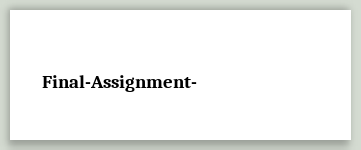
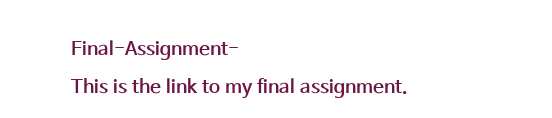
+ This is the link to my final assignment.

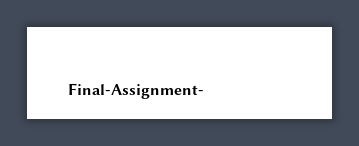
- This is the link to my final assignment.

